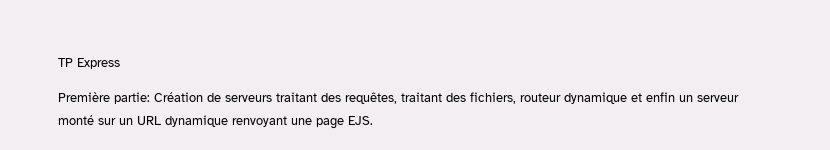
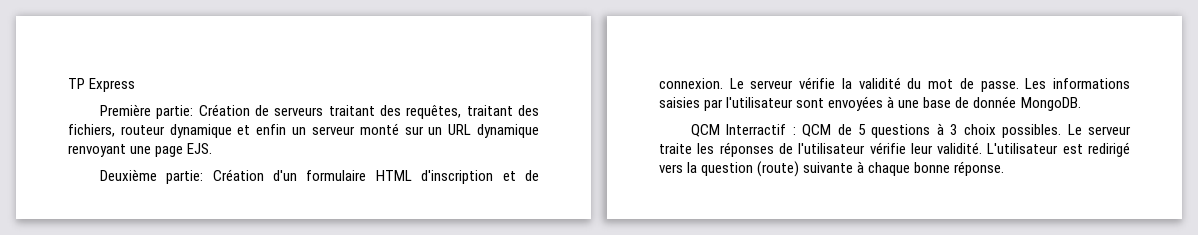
+ Deuxième partie: Création d'un formulaire HTML d'inscription et de connexion. Le serveur vérifie la validité du mot de passe. Les informations saisies par l'utilisateur sont envoyées à une base de donnée MongoDB.
+ QCM Interractif : QCM de 5 questions à 3 choix possibles. Le serveur traite les réponses de l'utilisateur vérifie leur validité. L'utilisateur est redirigé vers la question (route) suivante à chaque bonne réponse.

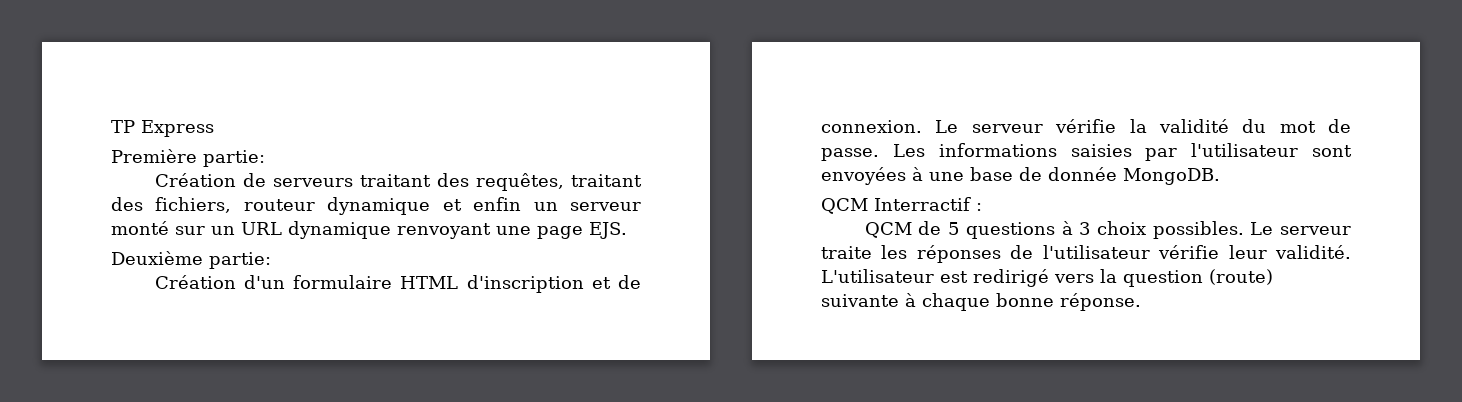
- Première partie: Création de serveurs traitant des requêtes, traitant des fichiers, routeur dynamique et enfin un serveur monté sur un URL dynamique renvoyant une page EJS.
+ Première partie:
+ Création de serveurs traitant des requêtes, traitant des fichiers, routeur dynamique et enfin un serveur monté sur un URL dynamique renvoyant une page EJS.
- Deuxième partie: Création d'un formulaire HTML d'inscription et de connexion.
+ Deuxième partie:
+ Création d'un formulaire HTML d'inscription et de connexion.
- QCM Interractif : QCM de 5 questions à 3 choix possibles.
+ QCM Interractif :
+ QCM de 5 questions à 3 choix possibles.

